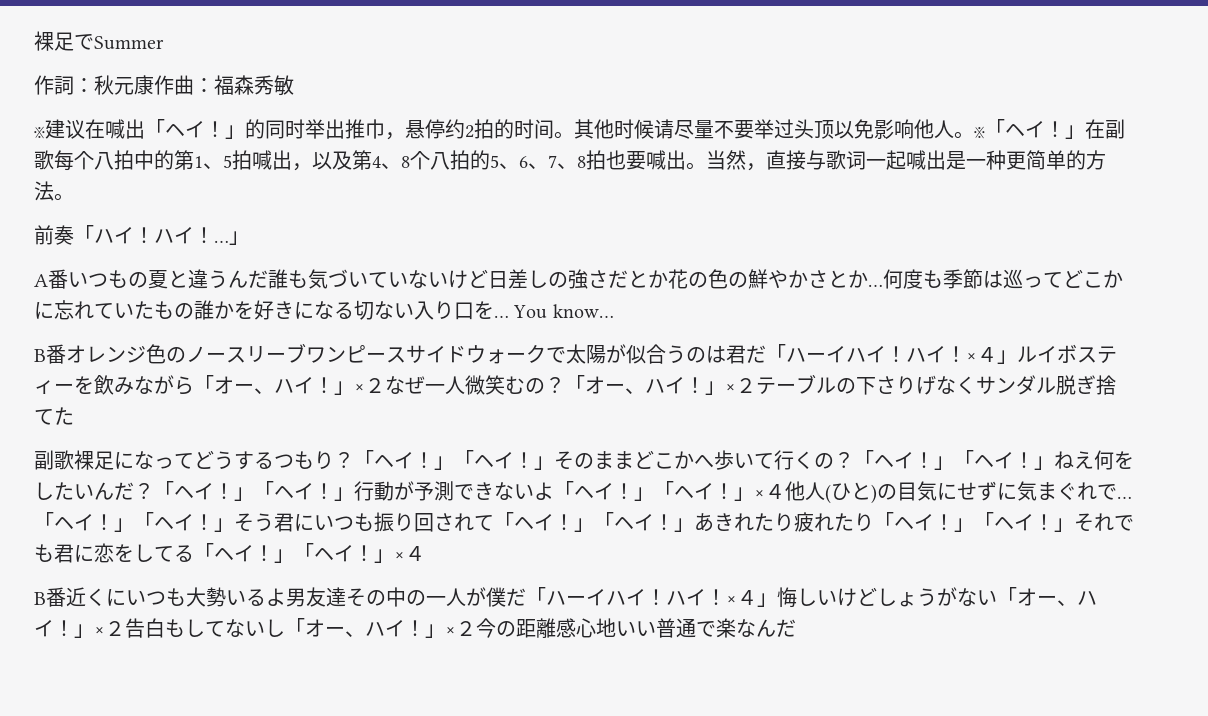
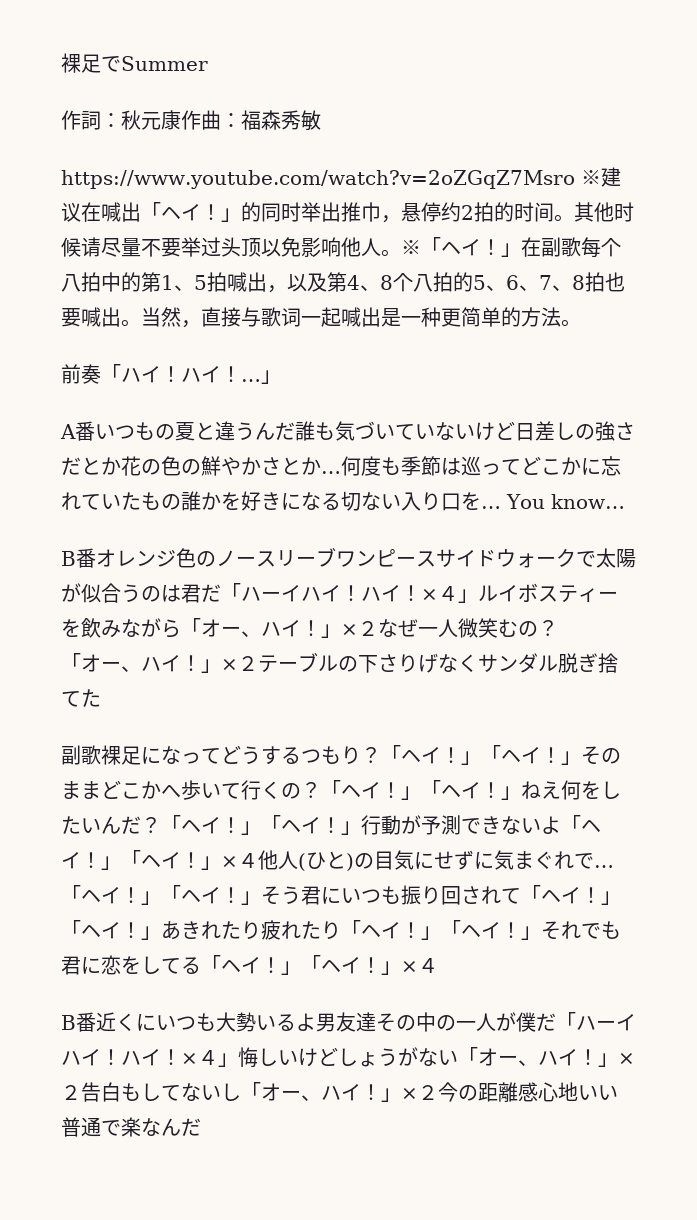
- ※建议在喊出「ヘイ！」的同时举出推巾，悬停约2拍的时间。
+ https://www.youtube.com/watch?v=2oZGqZ7Msro ※建议在喊出「ヘイ！」的同时举出推巾，悬停约2拍的时间。

